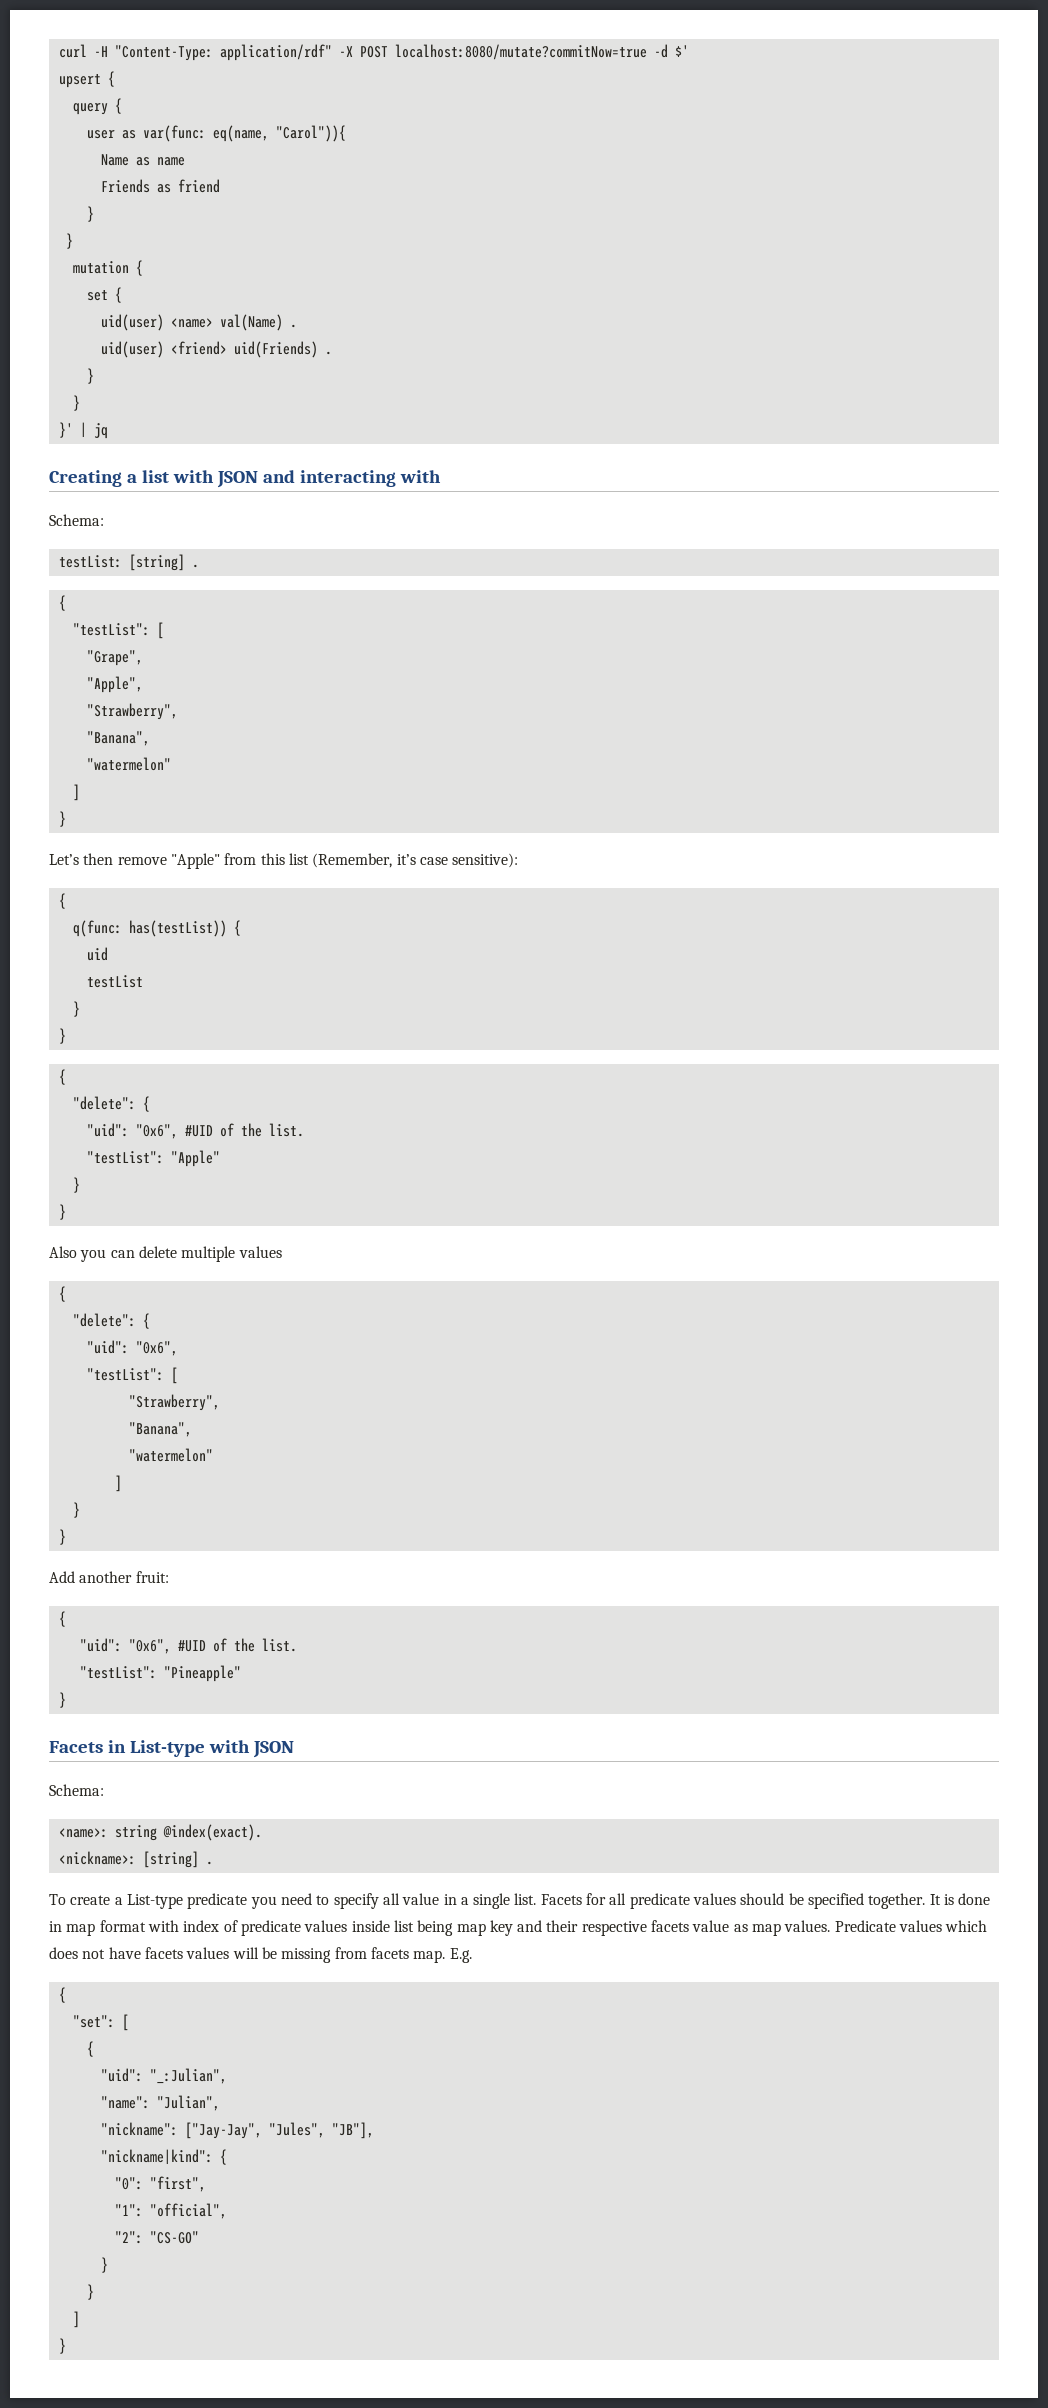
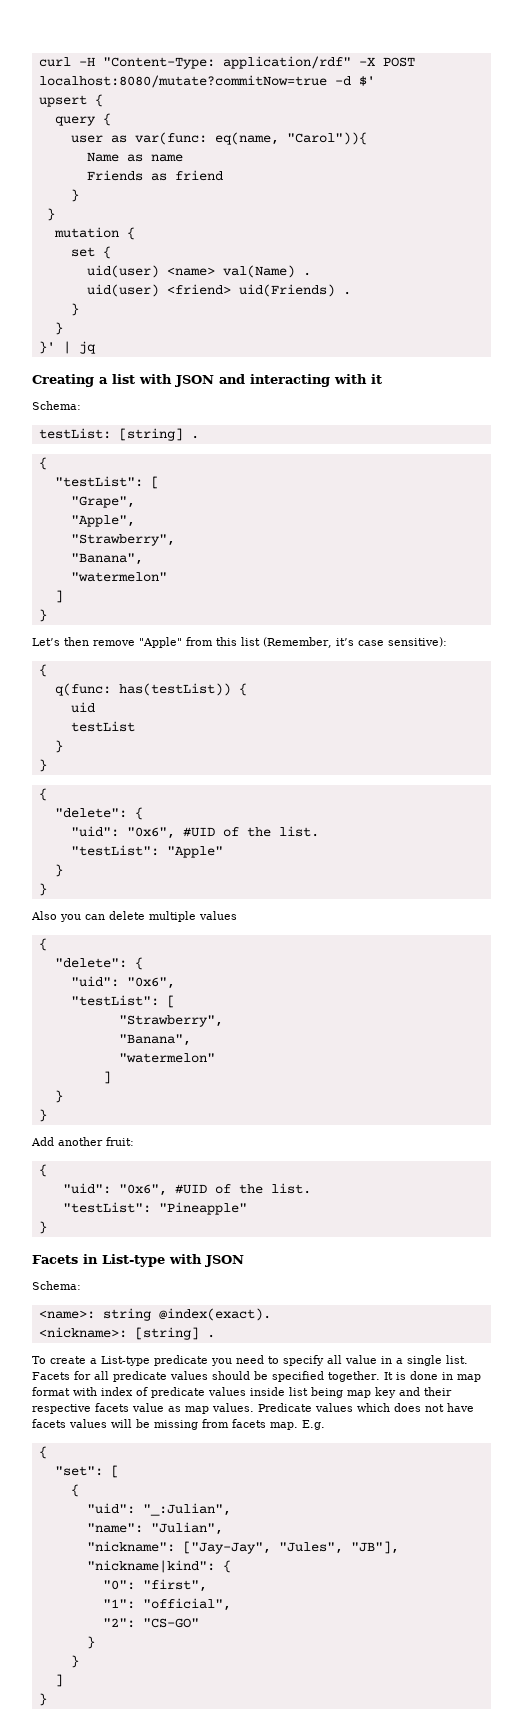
- Creating a list with JSON and interacting with
+ Creating a list with JSON and interacting with it

